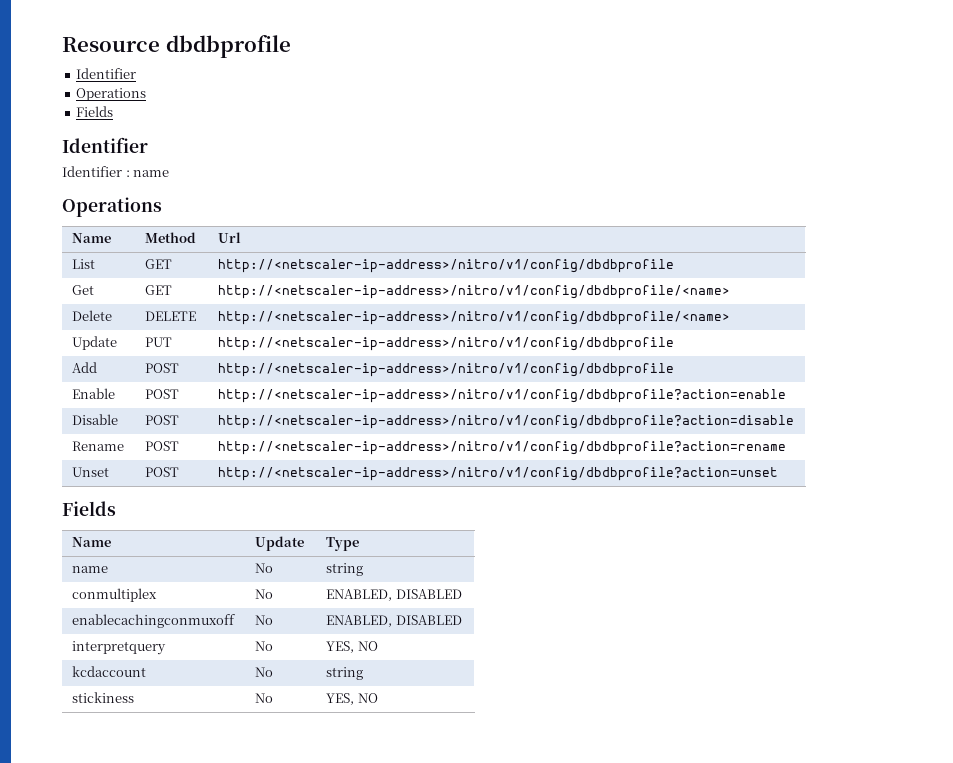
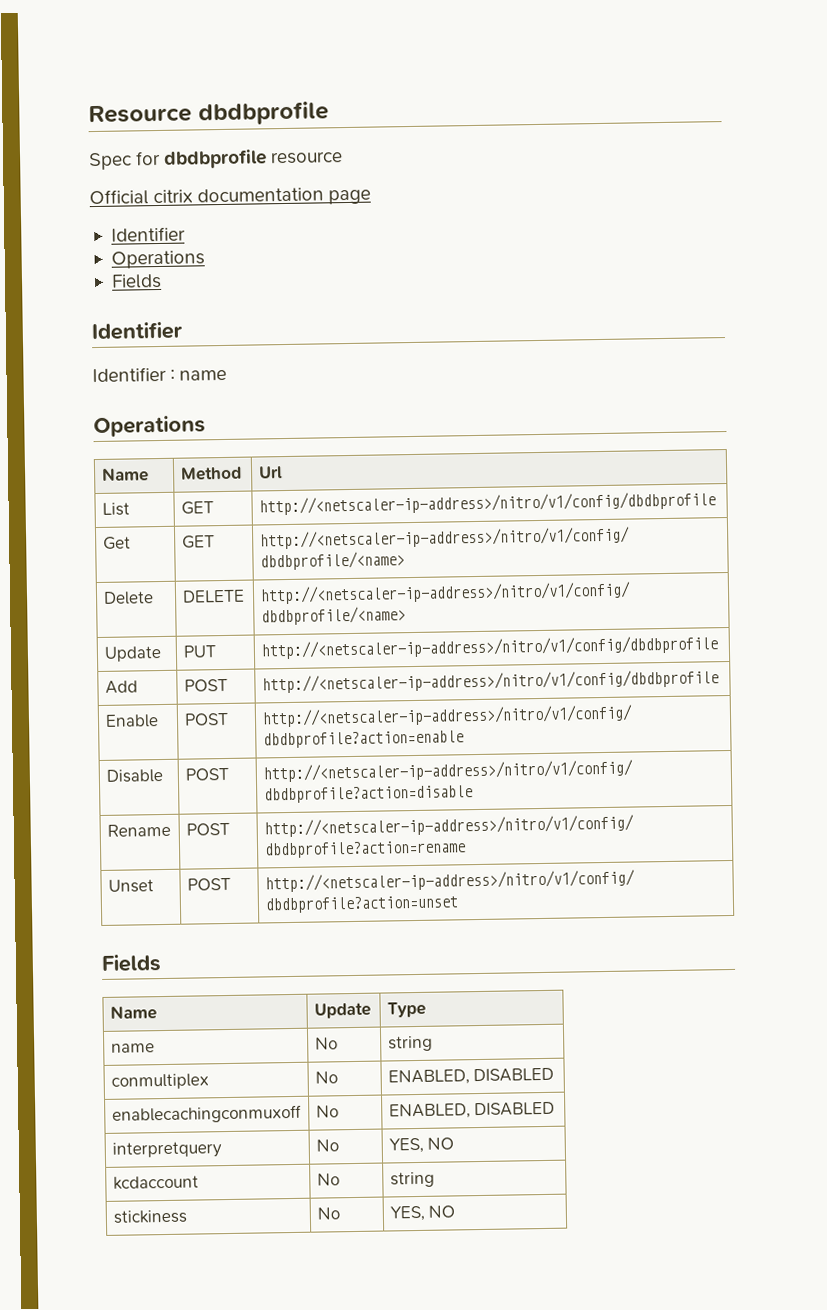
+ Spec for dbdbprofile resource
+ Official citrix documentation page

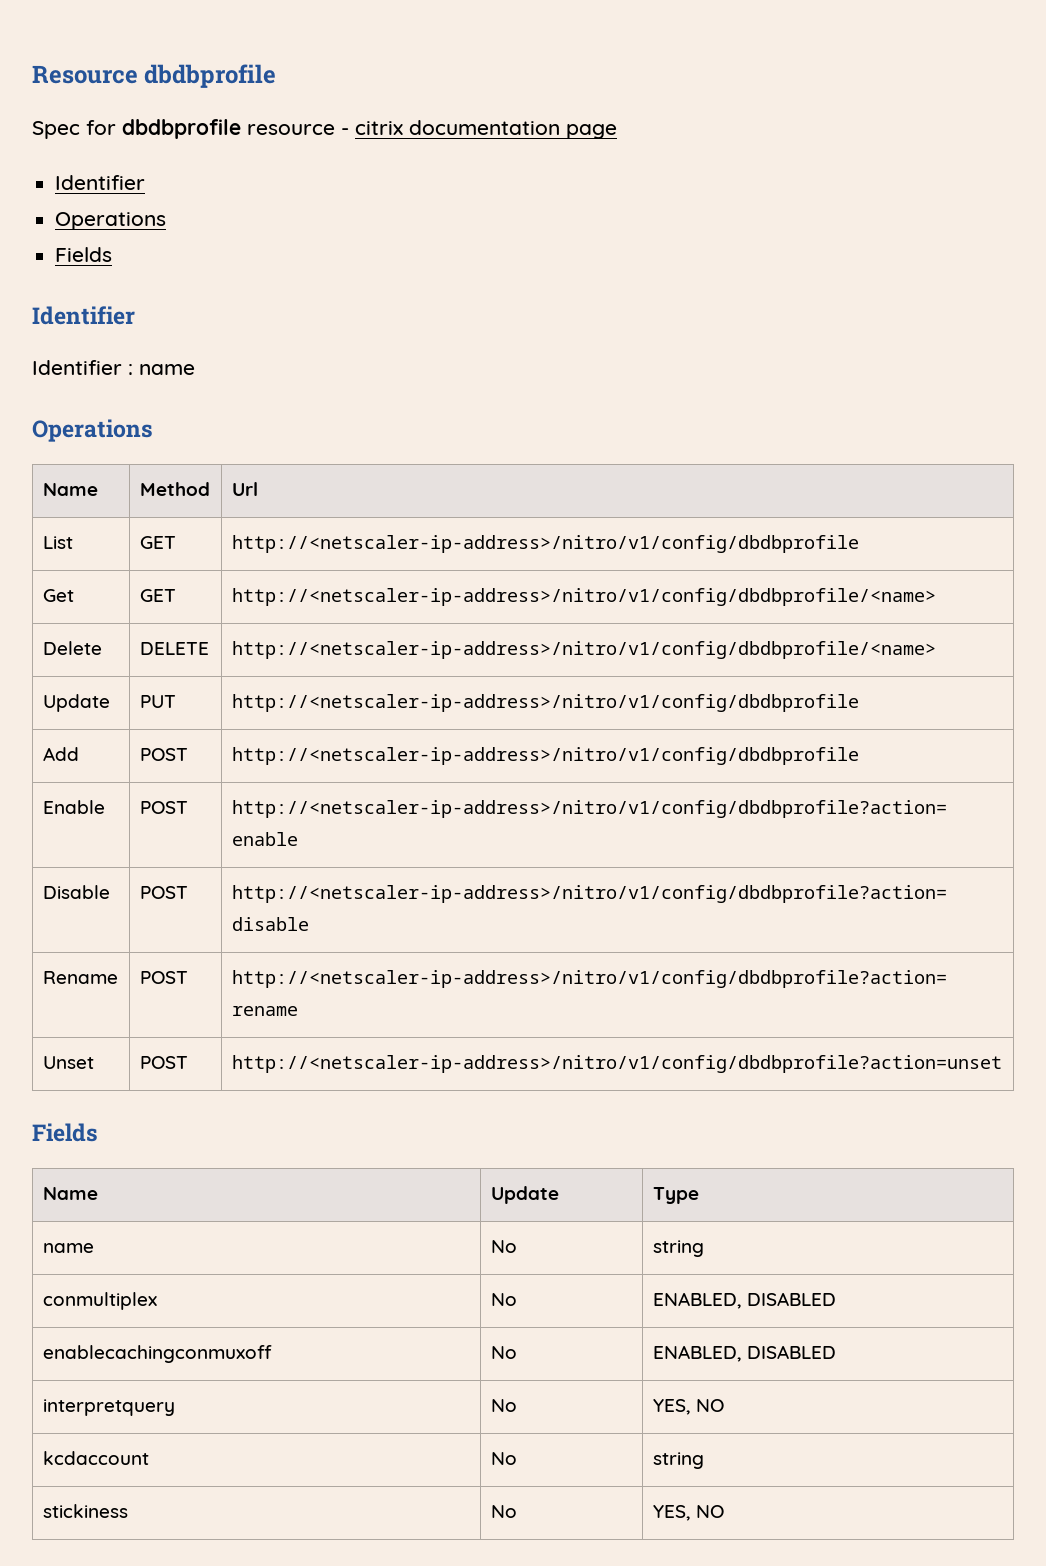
- Spec for dbdbprofile resource
- Official citrix documentation page
+ Spec for dbdbprofile resource - citrix documentation page

